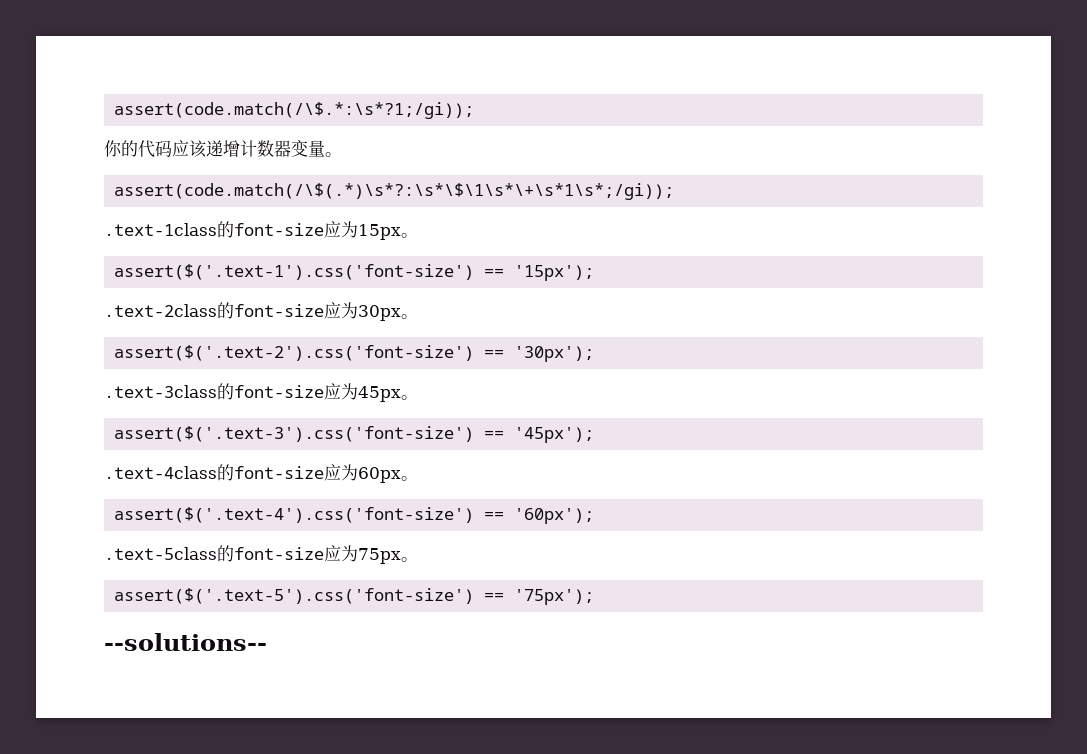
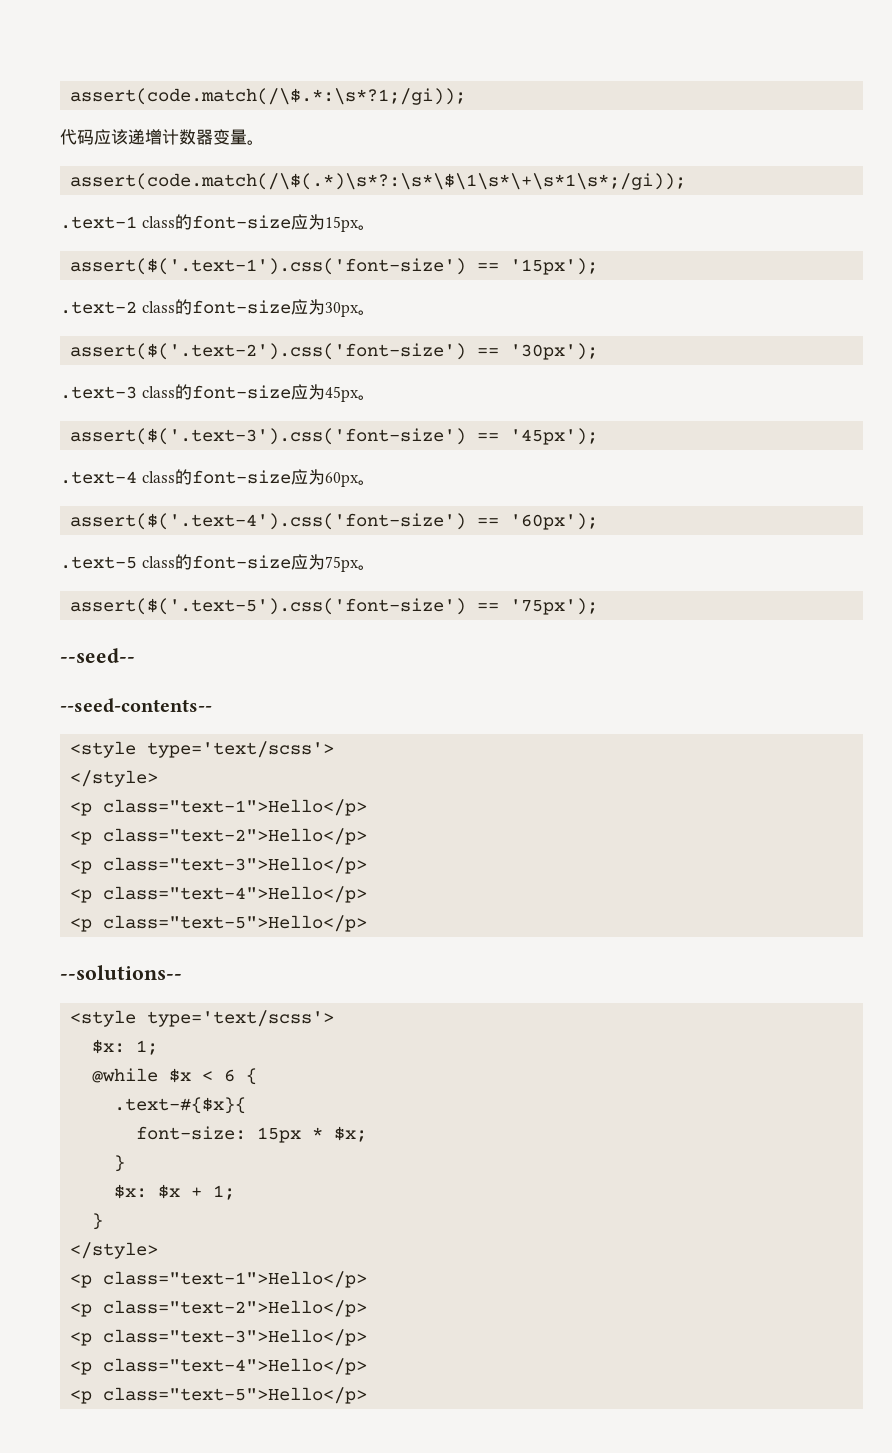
- 你的代码应该递增计数器变量。
+ 代码应该递增计数器变量。
- .text-1class的font-size应为15px。
+ .text-1 class的font-size应为15px。
- .text-2class的font-size应为30px。
+ .text-2 class的font-size应为30px。
- .text-3class的font-size应为45px。
+ .text-3 class的font-size应为45px。
- .text-4class的font-size应为60px。
+ .text-4 class的font-size应为60px。
- .text-5class的font-size应为75px。
+ .text-5 class的font-size应为75px。
+ --seed--
+ --seed-contents--
+ <style type='text/scss'>
+ </style>
+ <p class="text-1">Hello</p>
+ <p class="text-2">Hello</p>
+ <p class="text-3">Hello</p>
+ <p class="text-4">Hello</p>
+ <p class="text-5">Hello</p>
  --solutions--
+ <style type='text/scss'>
+ $x: 1;
+ @while $x < 6 {
+ .text-#{$x}{
+ font-size: 15px * $x;
+ }
+ $x: $x + 1;
+ }
+ </style>
+ <p class="text-1">Hello</p>
+ <p class="text-2">Hello</p>
+ <p class="text-3">Hello</p>
+ <p class="text-4">Hello</p>
+ <p class="text-5">Hello</p>

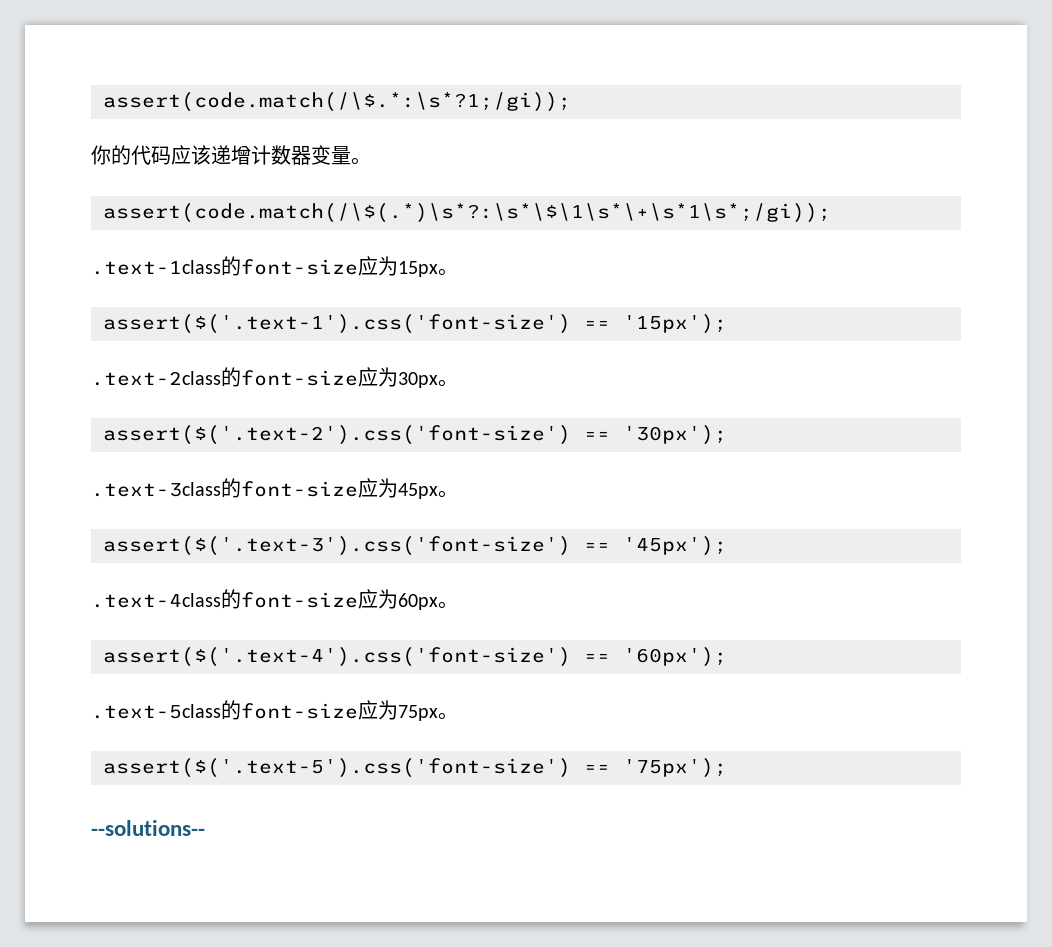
- 代码应该递增计数器变量。
+ 你的代码应该递增计数器变量。
- .text-1 class的font-size应为15px。
+ .text-1class的font-size应为15px。
- .text-2 class的font-size应为30px。
+ .text-2class的font-size应为30px。
- .text-3 class的font-size应为45px。
+ .text-3class的font-size应为45px。
- .text-4 class的font-size应为60px。
+ .text-4class的font-size应为60px。
- .text-5 class的font-size应为75px。
+ .text-5class的font-size应为75px。
- --seed--
- --seed-contents--
- <style type='text/scss'>
- </style>
- <p class="text-1">Hello</p>
- <p class="text-2">Hello</p>
- <p class="text-3">Hello</p>
- <p class="text-4">Hello</p>
- <p class="text-5">Hello</p>
  --solutions--
- <style type='text/scss'>
- $x: 1;
- @while $x < 6 {
- .text-#{$x}{
- font-size: 15px * $x;
- }
- $x: $x + 1;
- }
- </style>
- <p class="text-1">Hello</p>
- <p class="text-2">Hello</p>
- <p class="text-3">Hello</p>
- <p class="text-4">Hello</p>
- <p class="text-5">Hello</p>

